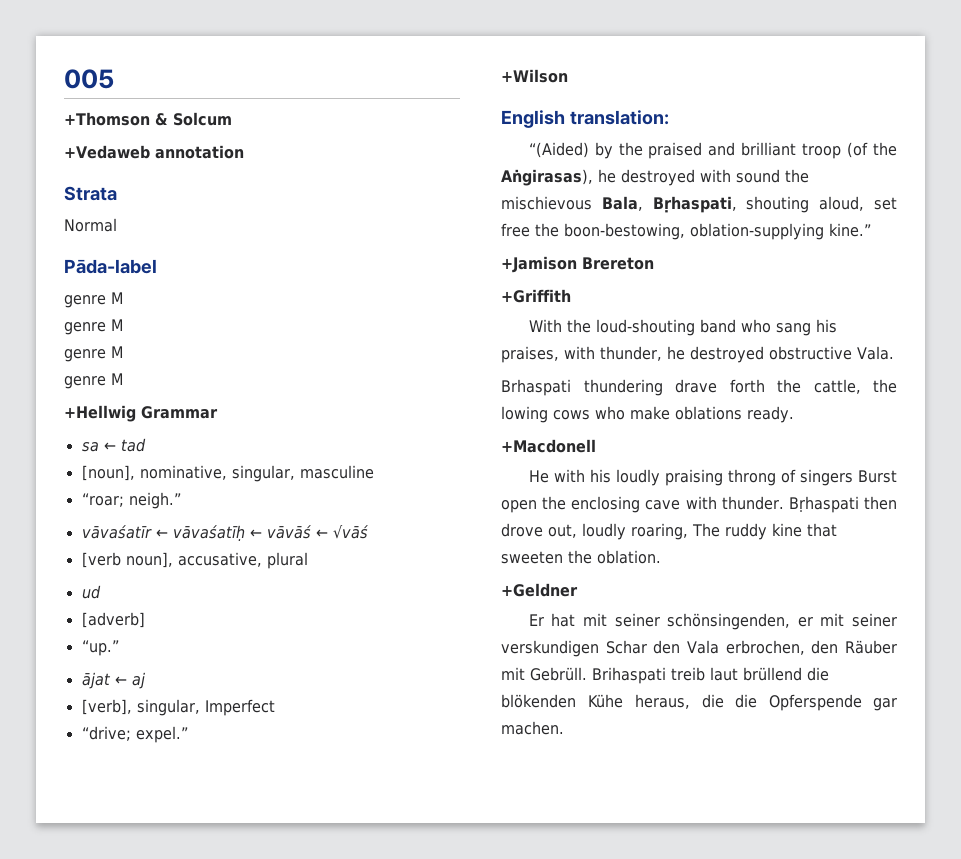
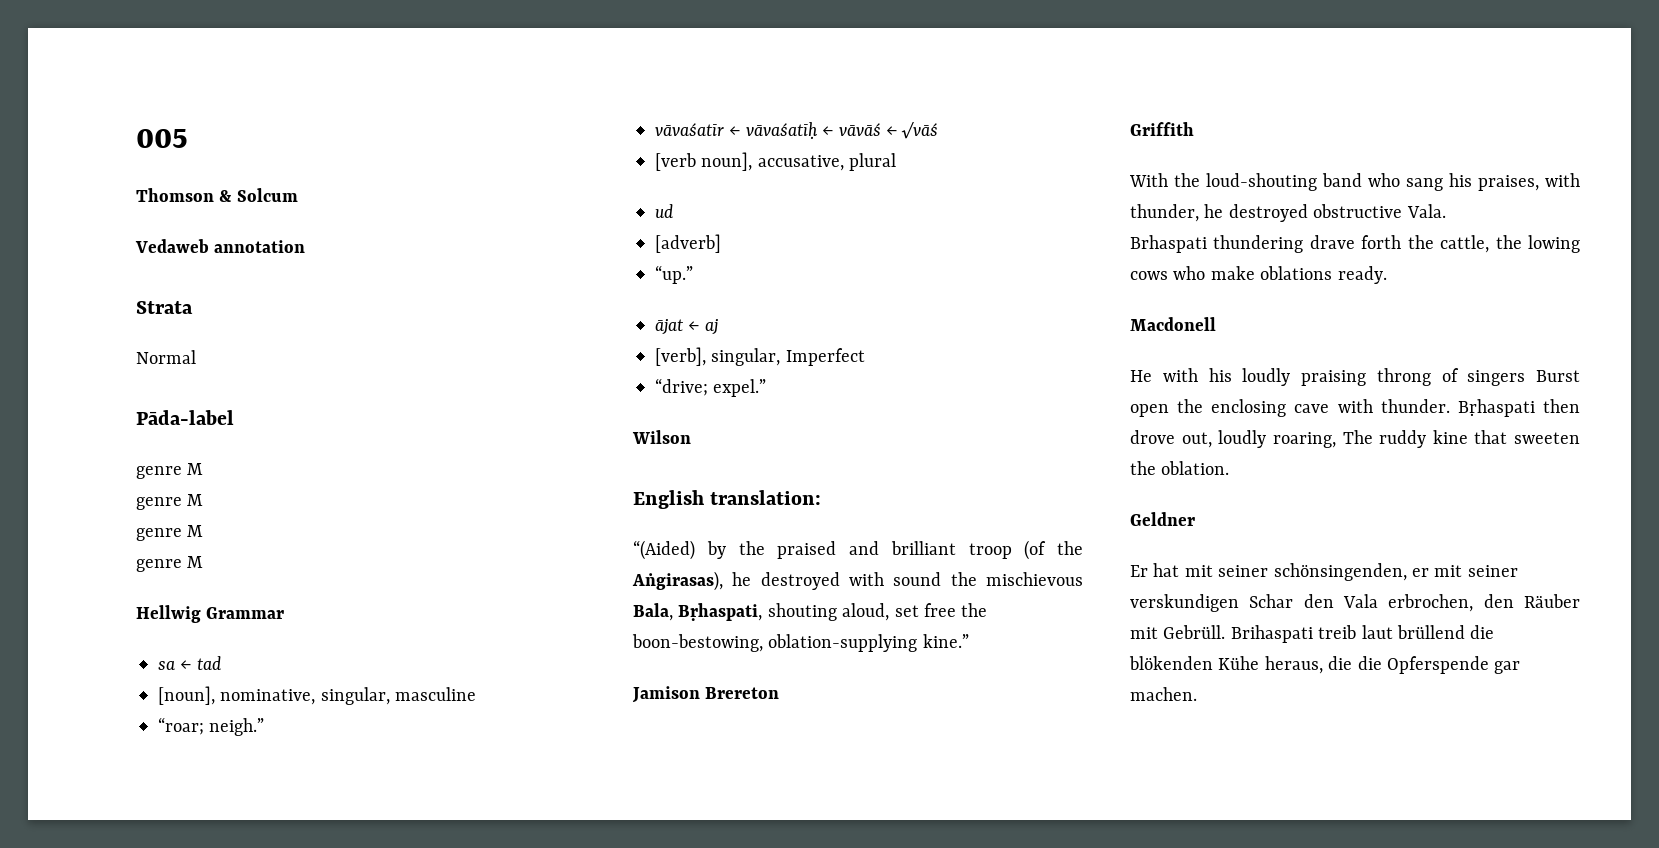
- +Thomson & Solcum
+ Thomson & Solcum
- +Vedaweb annotation
+ Vedaweb annotation
- +Hellwig Grammar
+ Hellwig Grammar
- +Wilson
+ Wilson
- +Jamison Brereton
+ Jamison Brereton
- +Griffith
+ Griffith
- +Macdonell
+ Macdonell
- +Geldner
+ Geldner

